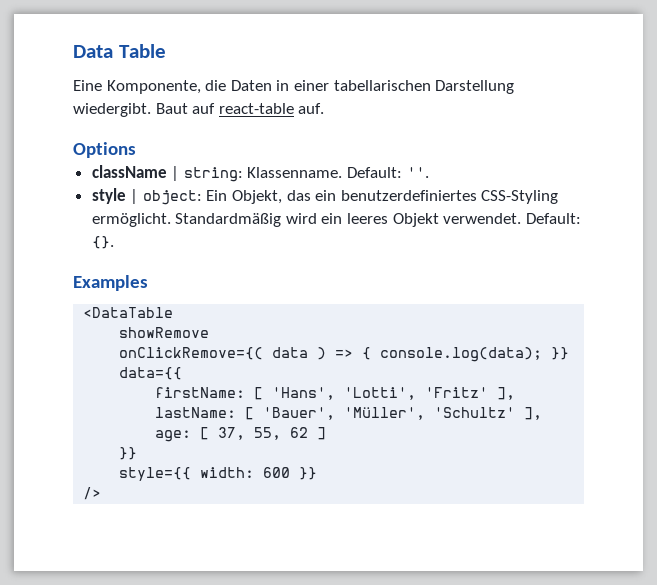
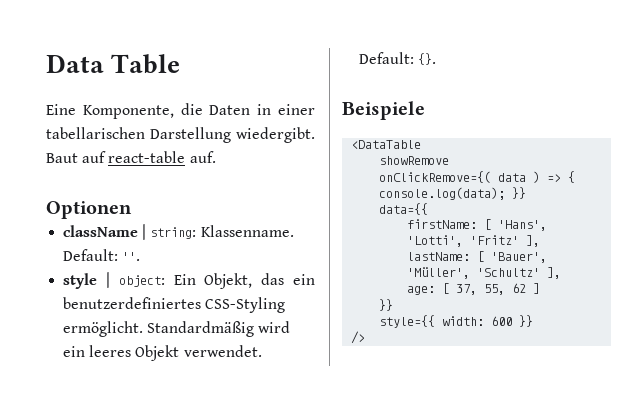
- Options
+ Optionen
- Examples
+ Beispiele

